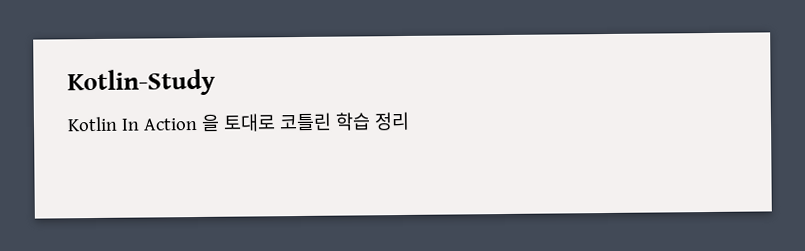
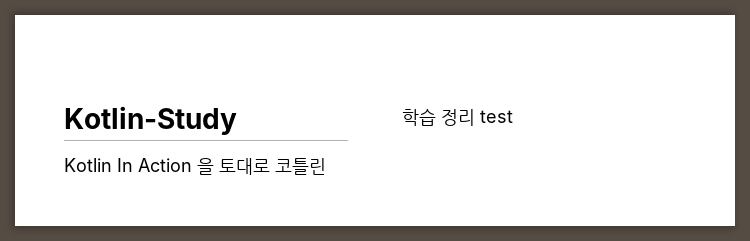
- Kotlin In Action 을 토대로 코틀린 학습 정리
+ Kotlin In Action 을 토대로 코틀린 학습 정리 test

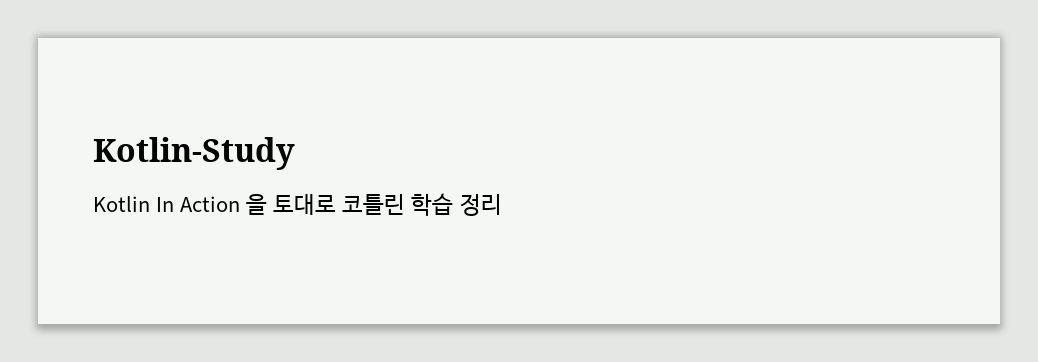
- Kotlin In Action 을 토대로 코틀린 학습 정리 test
+ Kotlin In Action 을 토대로 코틀린 학습 정리

